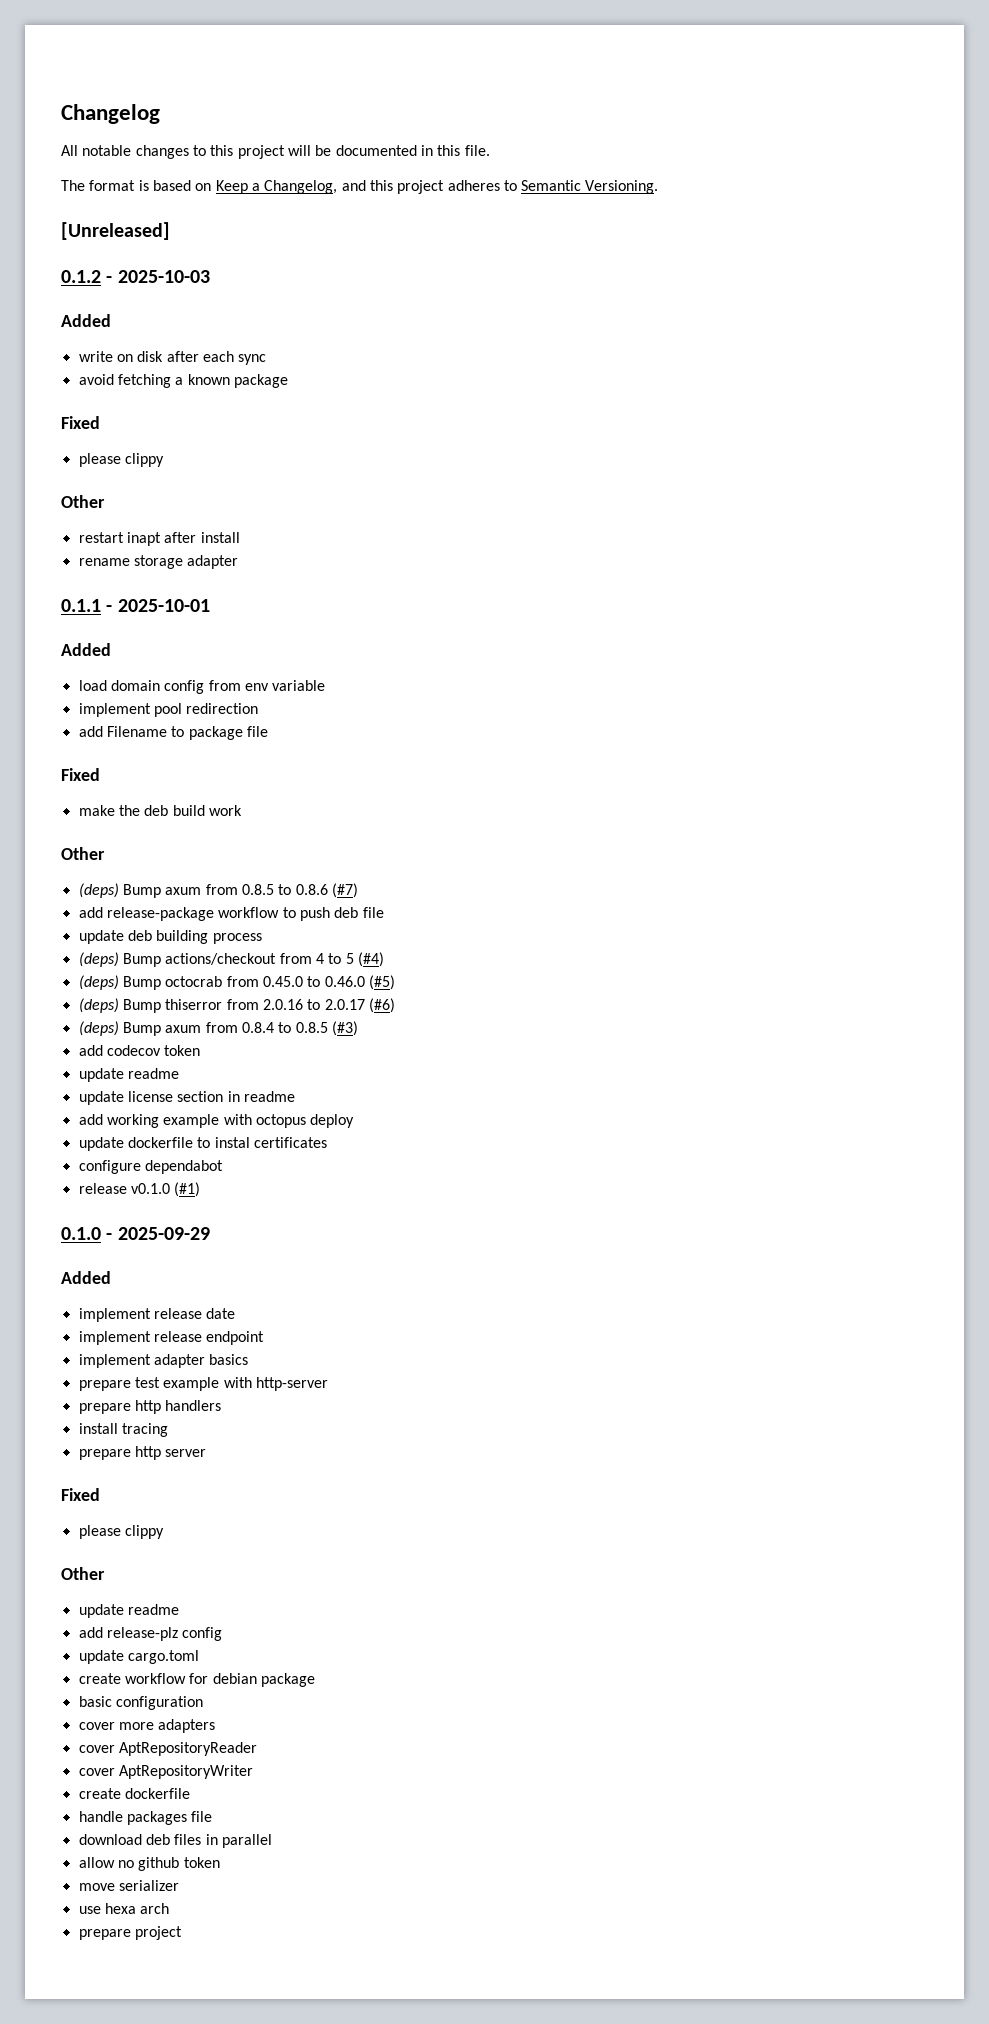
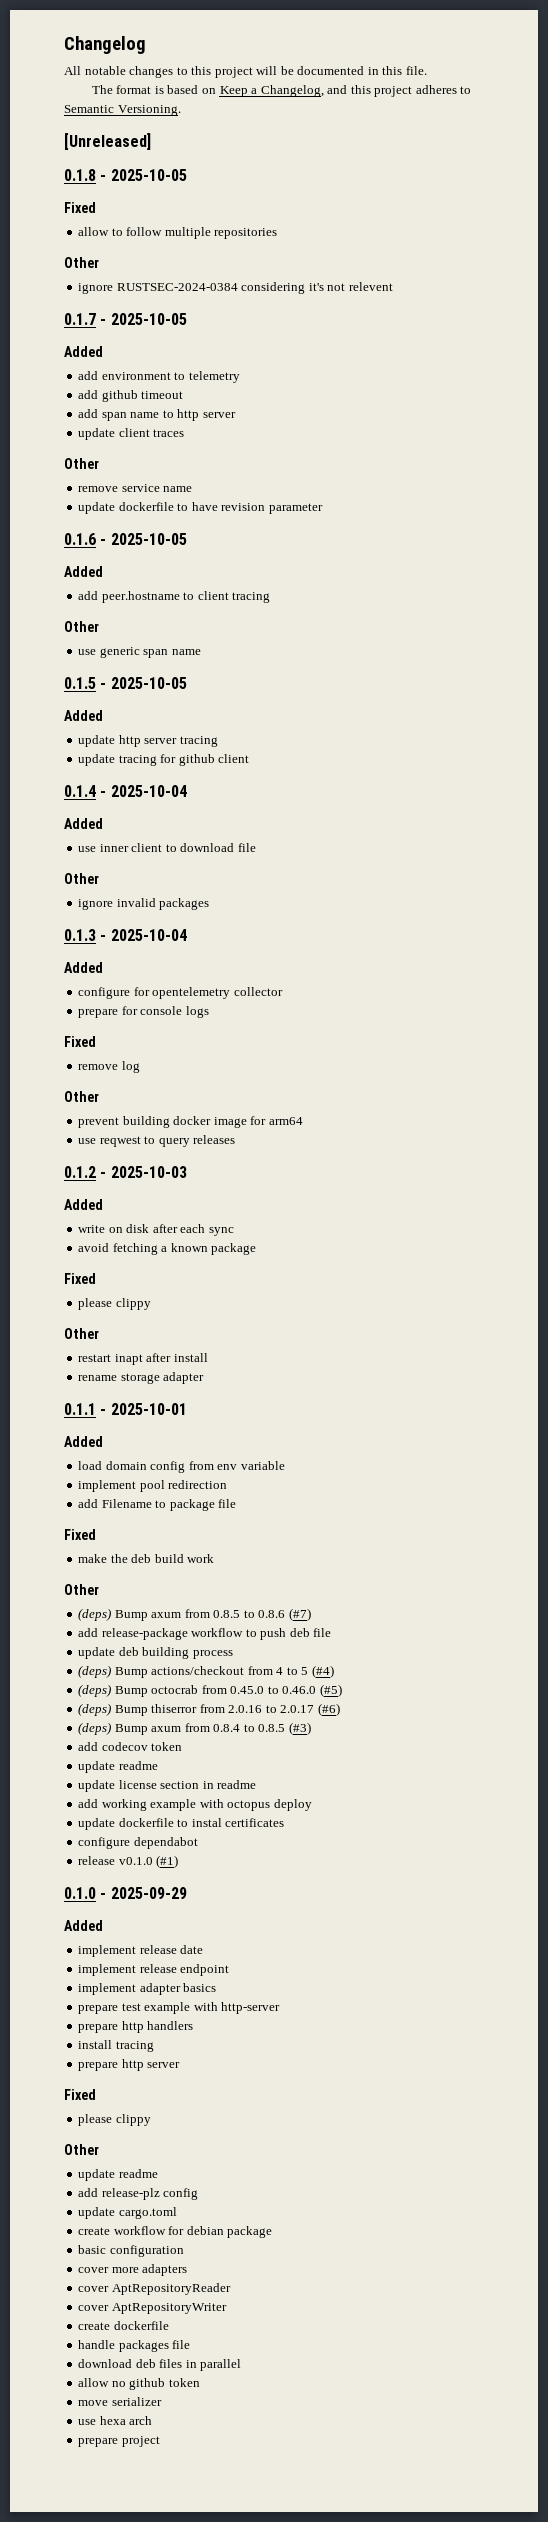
+ 0.1.8 - 2025-10-05
+ Fixed
+ allow to follow multiple repositories
+ Other
+ ignore RUSTSEC-2024-0384 considering it's not relevent
+ 0.1.7 - 2025-10-05
+ Added
+ add environment to telemetry
+ add github timeout
+ add span name to http server
+ update client traces
+ Other
+ remove service name
+ update dockerfile to have revision parameter
+ 0.1.6 - 2025-10-05
+ Added
+ add peer.hostname to client tracing
+ Other
+ use generic span name
+ 0.1.5 - 2025-10-05
+ Added
+ update http server tracing
+ update tracing for github client
+ 0.1.4 - 2025-10-04
+ Added
+ use inner client to download file
+ Other
+ ignore invalid packages
+ 0.1.3 - 2025-10-04
+ Added
+ configure for opentelemetry collector
+ prepare for console logs
+ Fixed
+ remove log
+ Other
+ prevent building docker image for arm64
+ use reqwest to query releases

